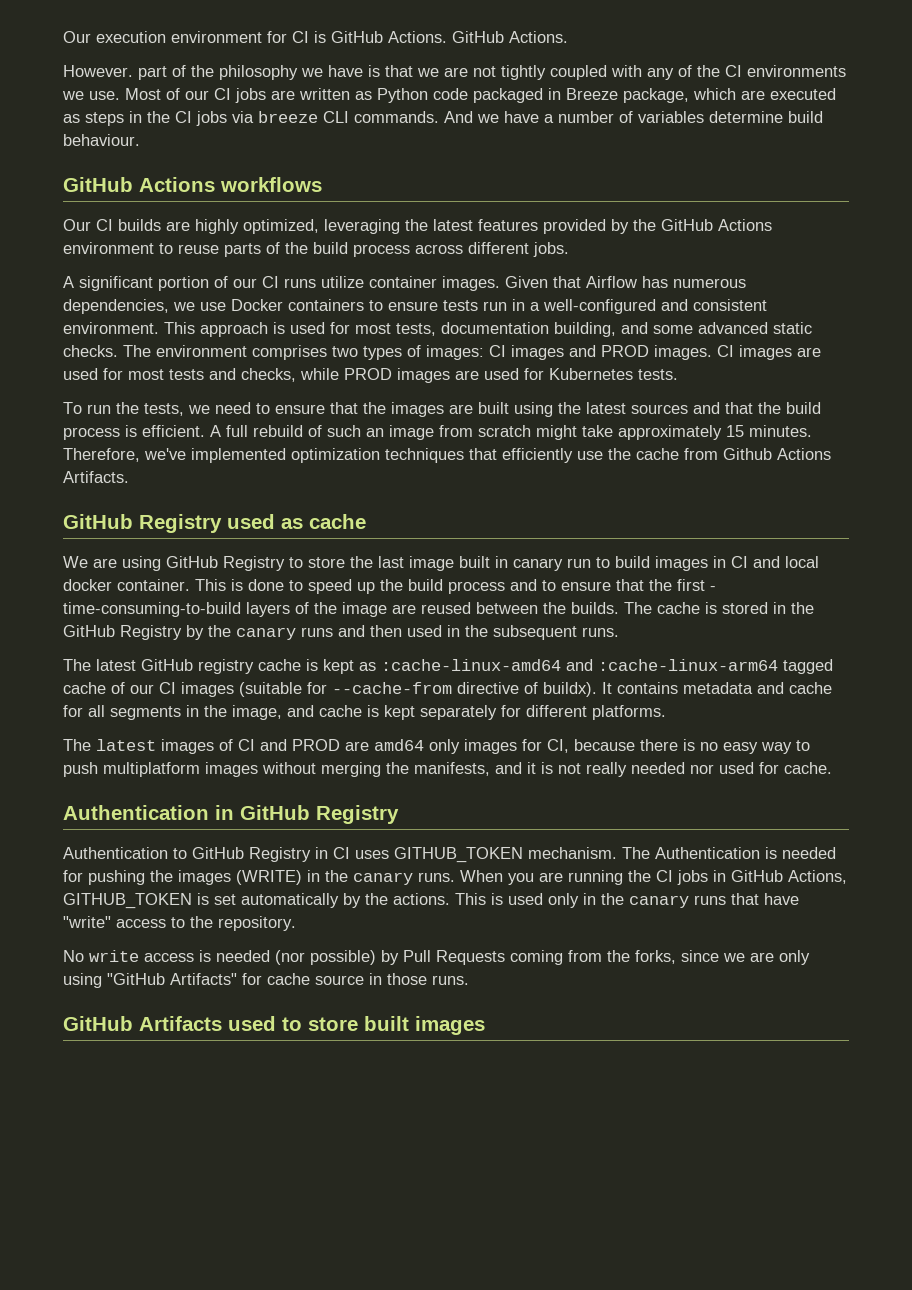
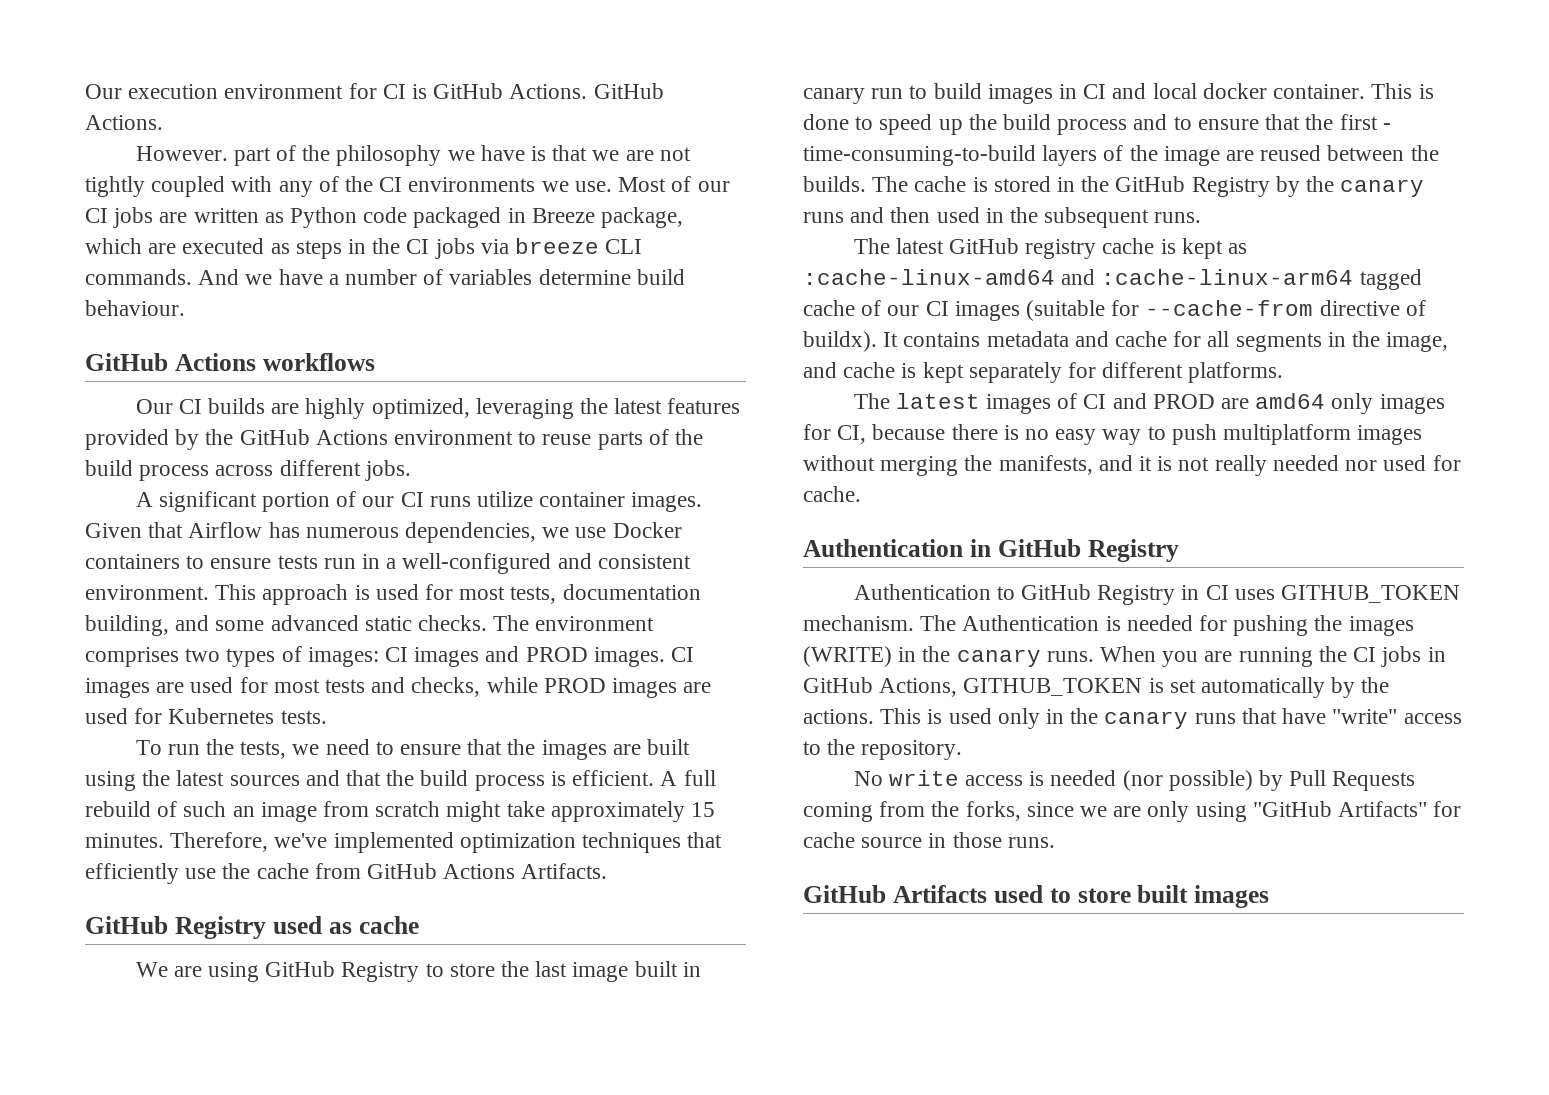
- Therefore, we've implemented optimization techniques that efficiently use the cache from Github Actions Artifacts.
+ Therefore, we've implemented optimization techniques that efficiently use the cache from GitHub Actions Artifacts.

